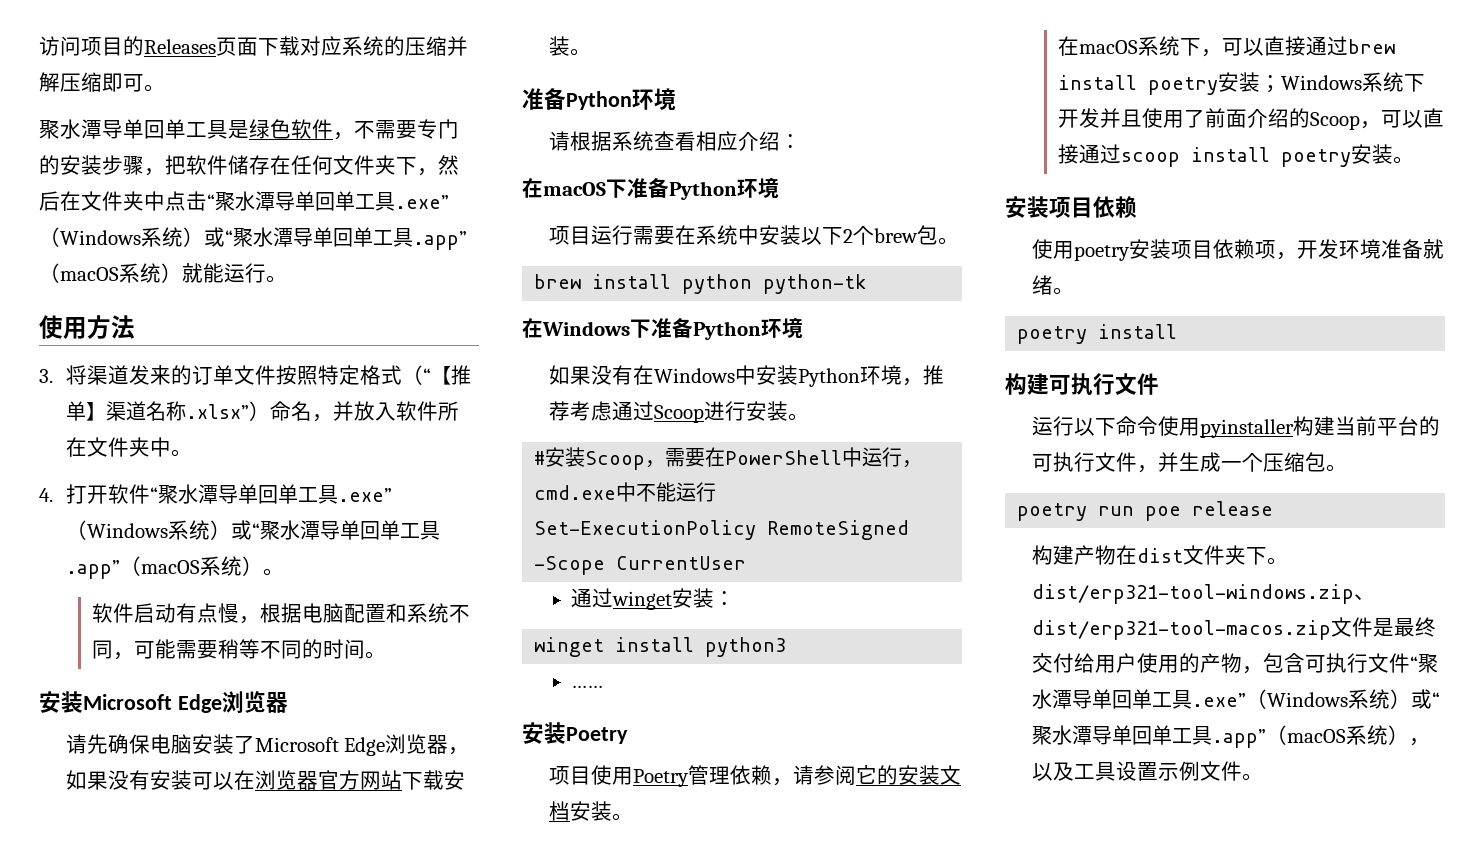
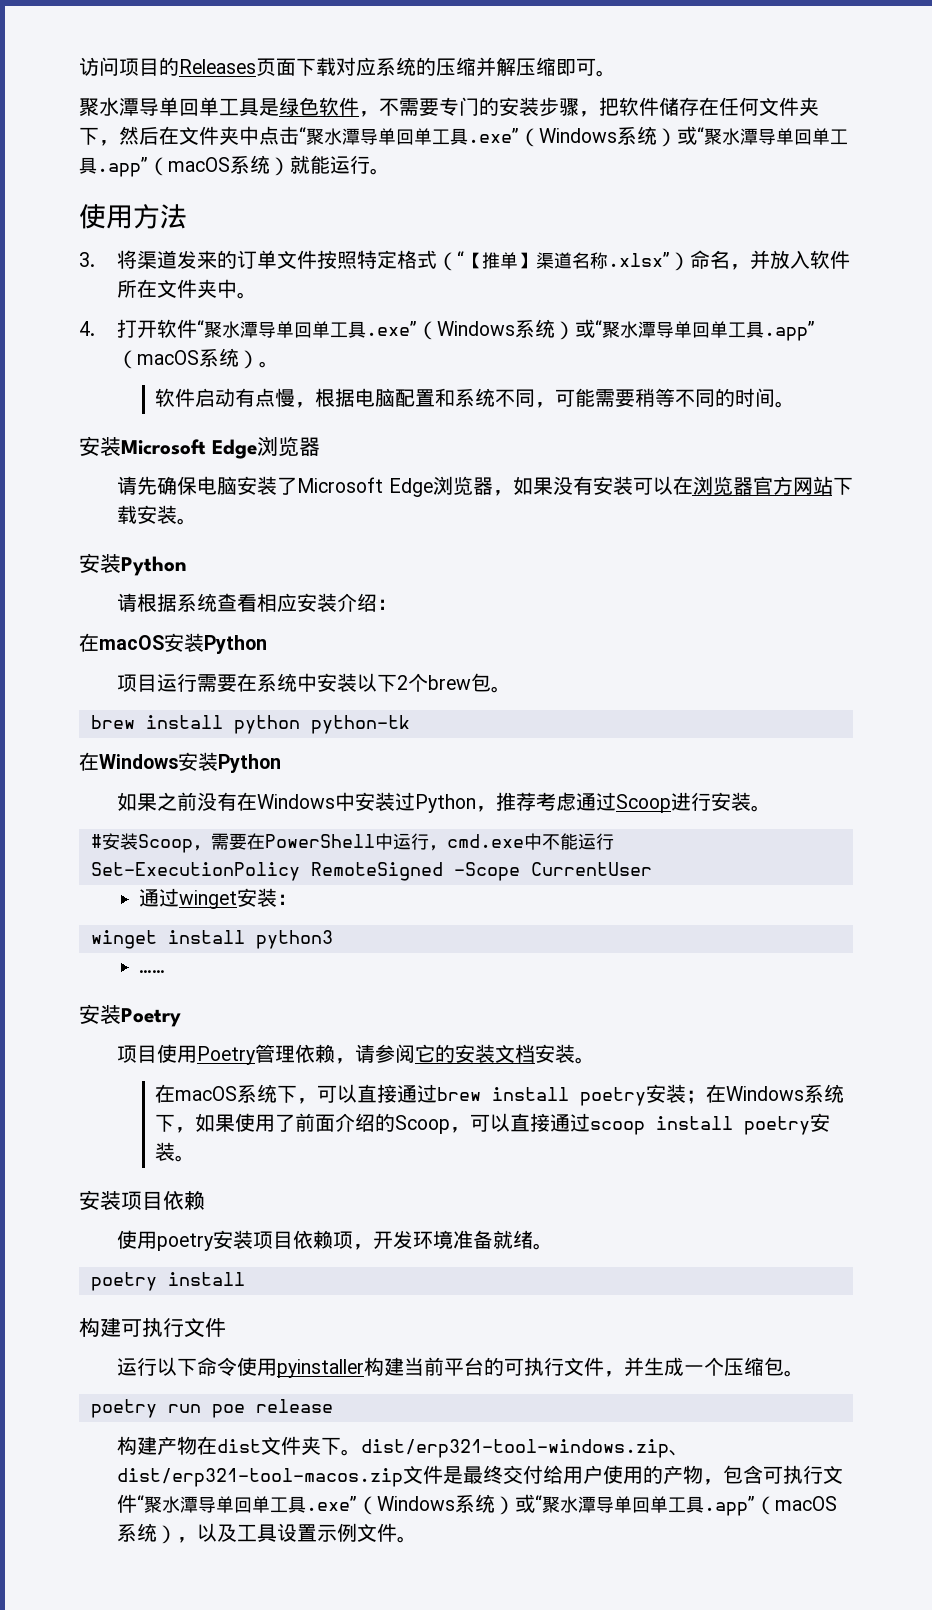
  请先确保电脑安装了Microsoft Edge浏览器，如果没有安装可以在浏览器官方网站下载安装。
- 准备Python环境
+ 安装Python
- 请根据系统查看相应介绍：
+ 请根据系统查看相应安装介绍：
- 在macOS下准备Python环境
+ 在macOS安装Python
- 在Windows下准备Python环境
- 如果没有在Windows中安装Python环境，推荐考虑通过Scoop进行安装。
+ 在Windows安装Python
+ 如果之前没有在Windows中安装过Python，推荐考虑通过Scoop进行安装。
- 在macOS系统下，可以直接通过brew install poetry安装；Windows系统下开发并且使用了前面介绍的Scoop，可以直接通过scoop install poetry安装。
+ 在macOS系统下，可以直接通过brew install poetry安装；在Windows系统下，如果使用了前面介绍的Scoop，可以直接通过scoop install poetry安装。

